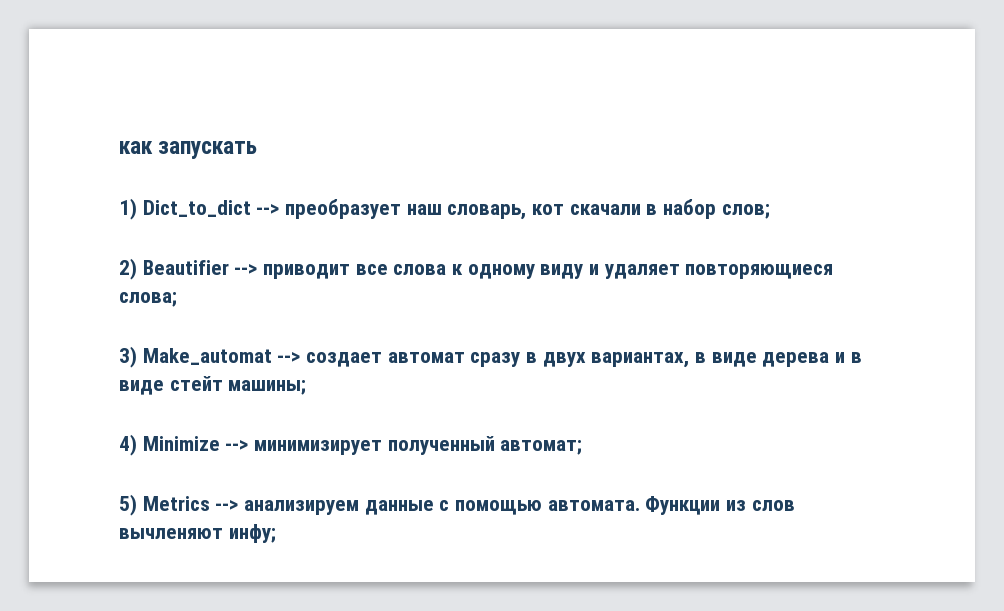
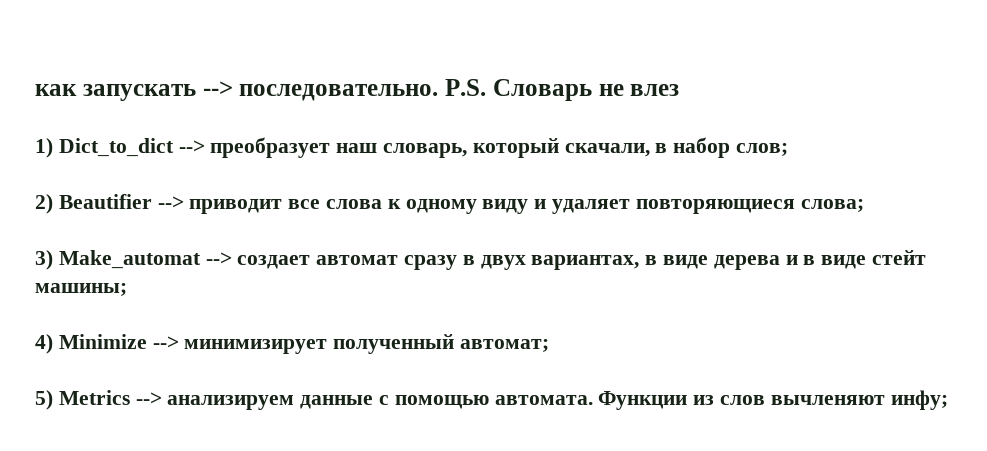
- как запускать
+ как запускать --> последовательно. P.S. Словарь не влез
- 1) Dict_to_dict --> преобразует наш словарь, кот скачали в набор слов;
+ 1) Dict_to_dict --> преобразует наш словарь, который скачали, в набор слов;

